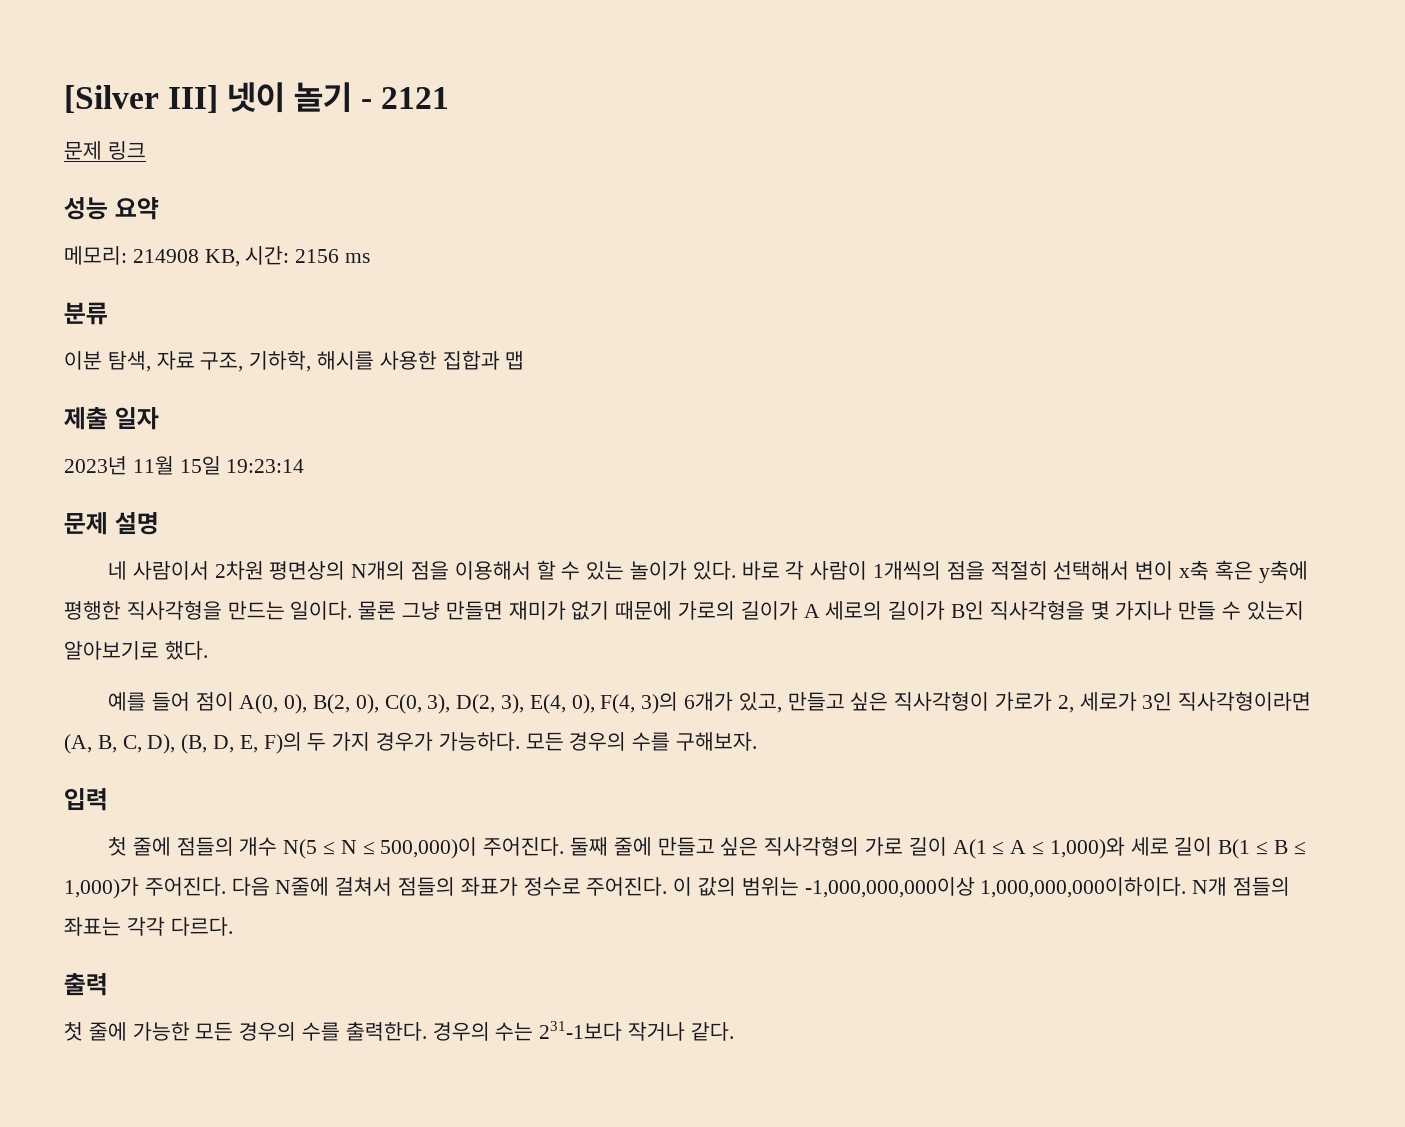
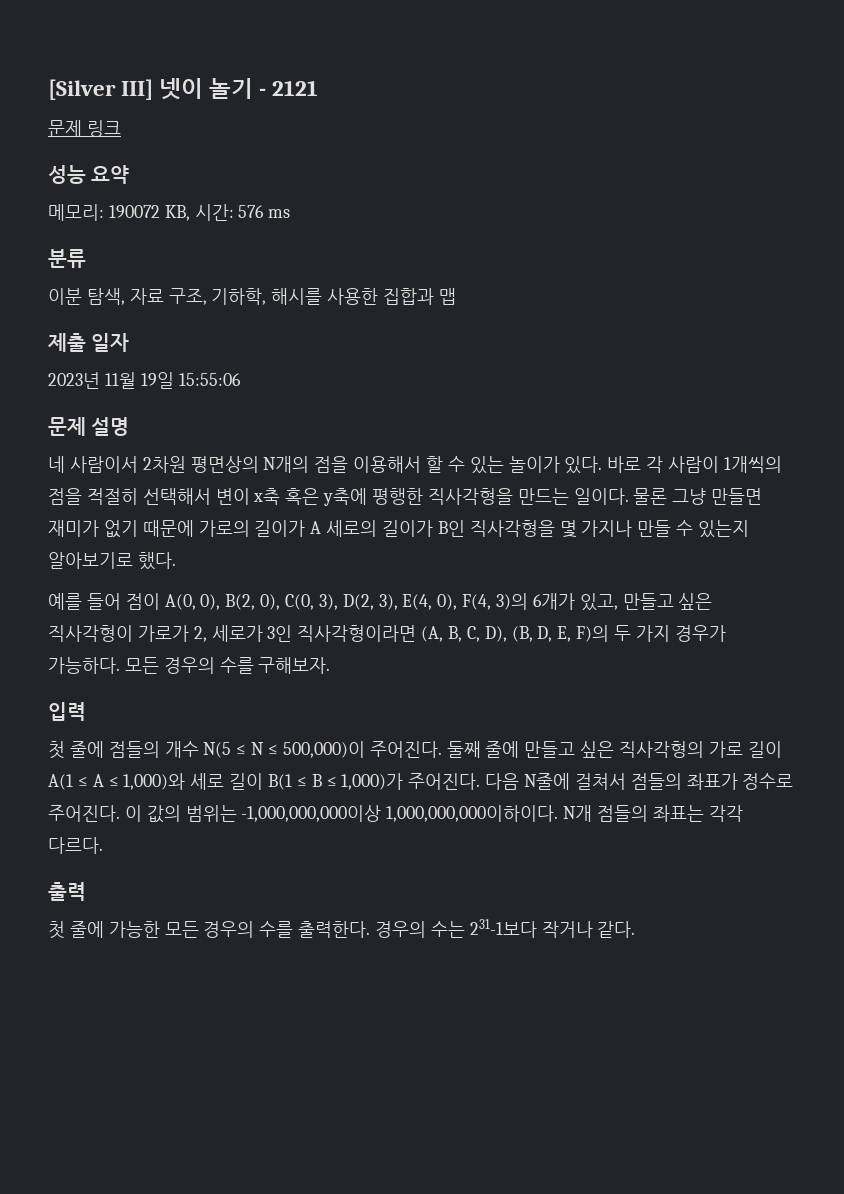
- 메모리: 214908 KB, 시간: 2156 ms
+ 메모리: 190072 KB, 시간: 576 ms
- 2023년 11월 15일 19:23:14
+ 2023년 11월 19일 15:55:06

